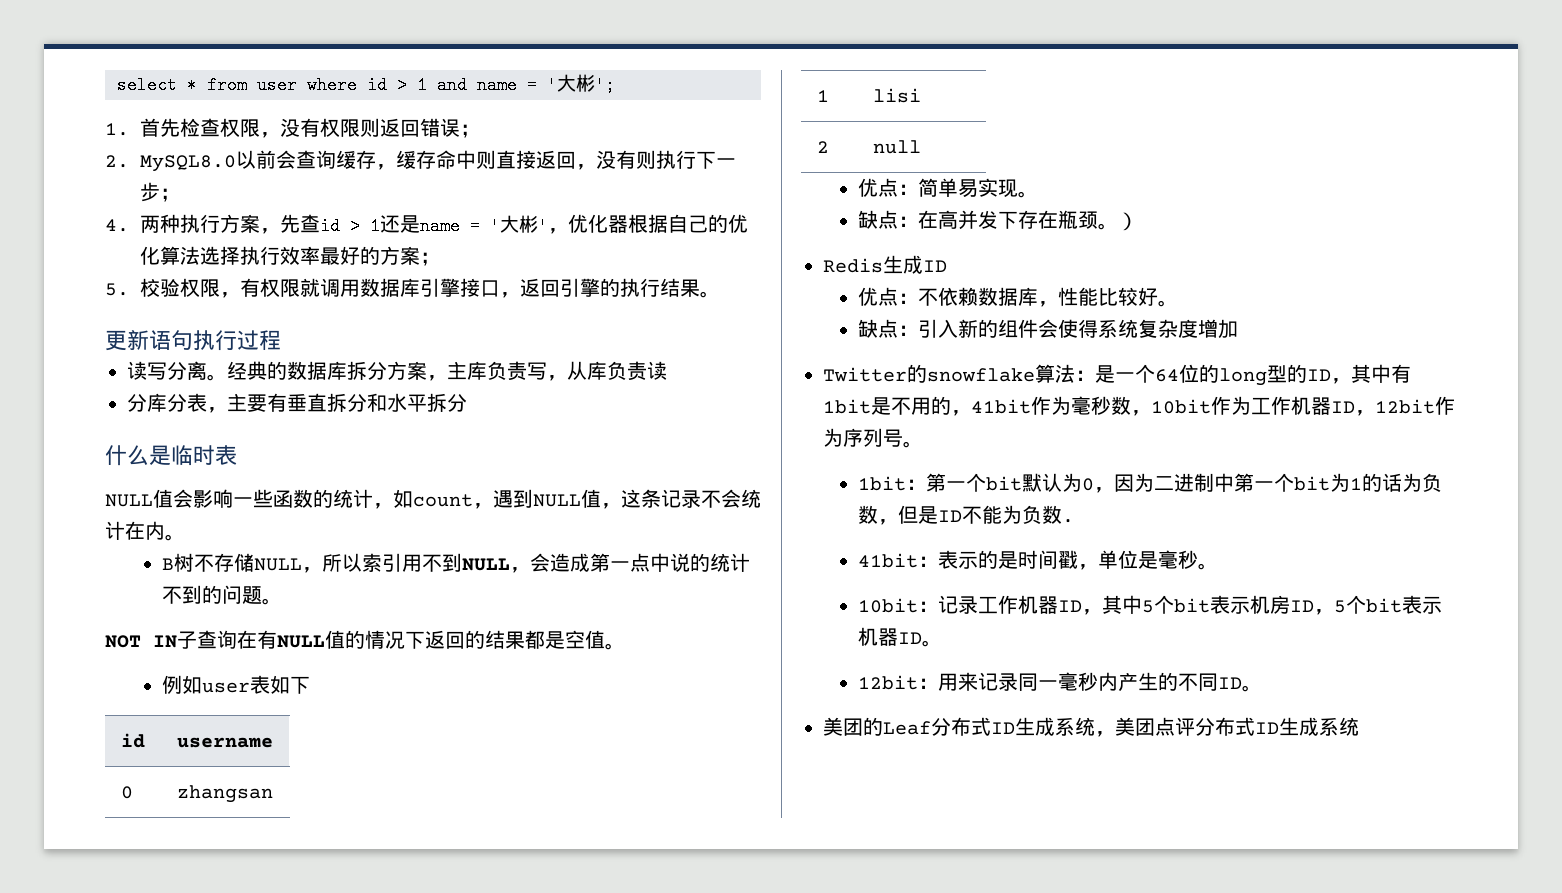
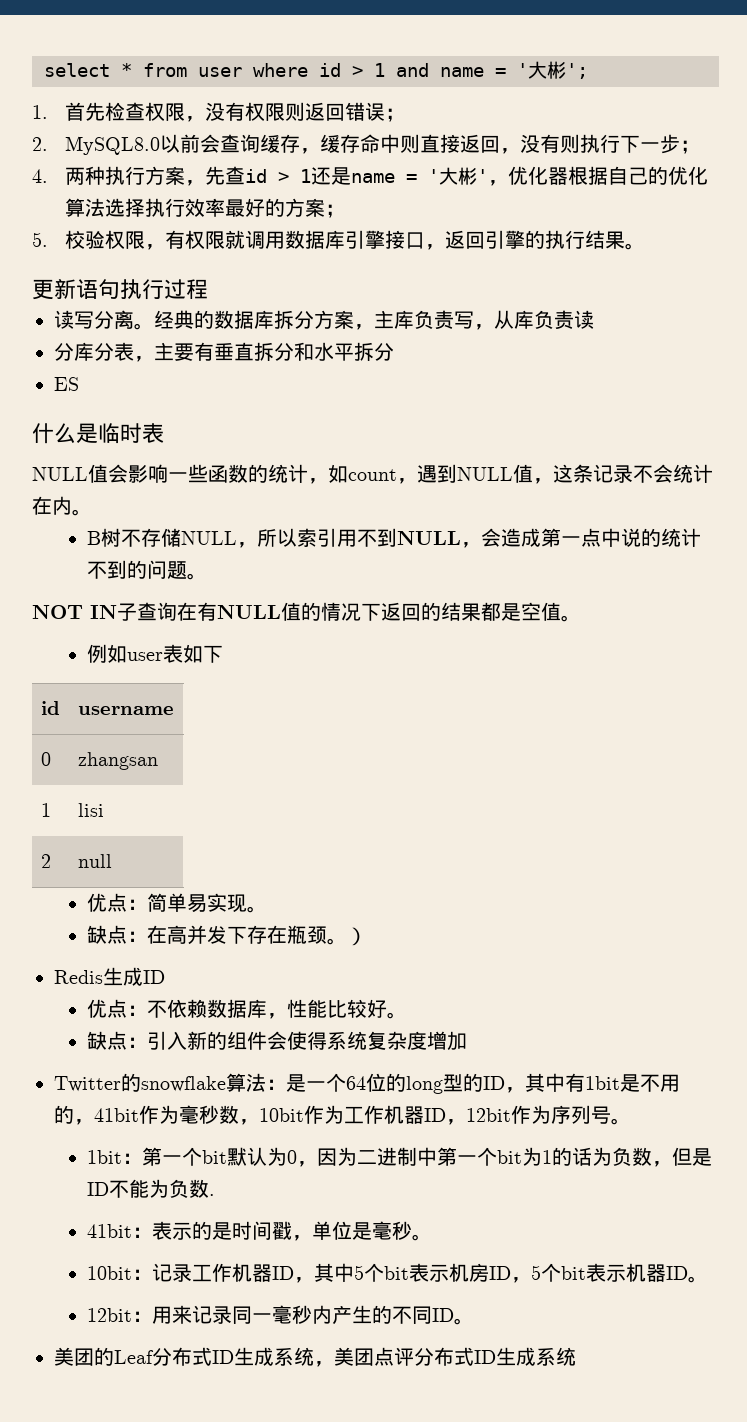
+ ES

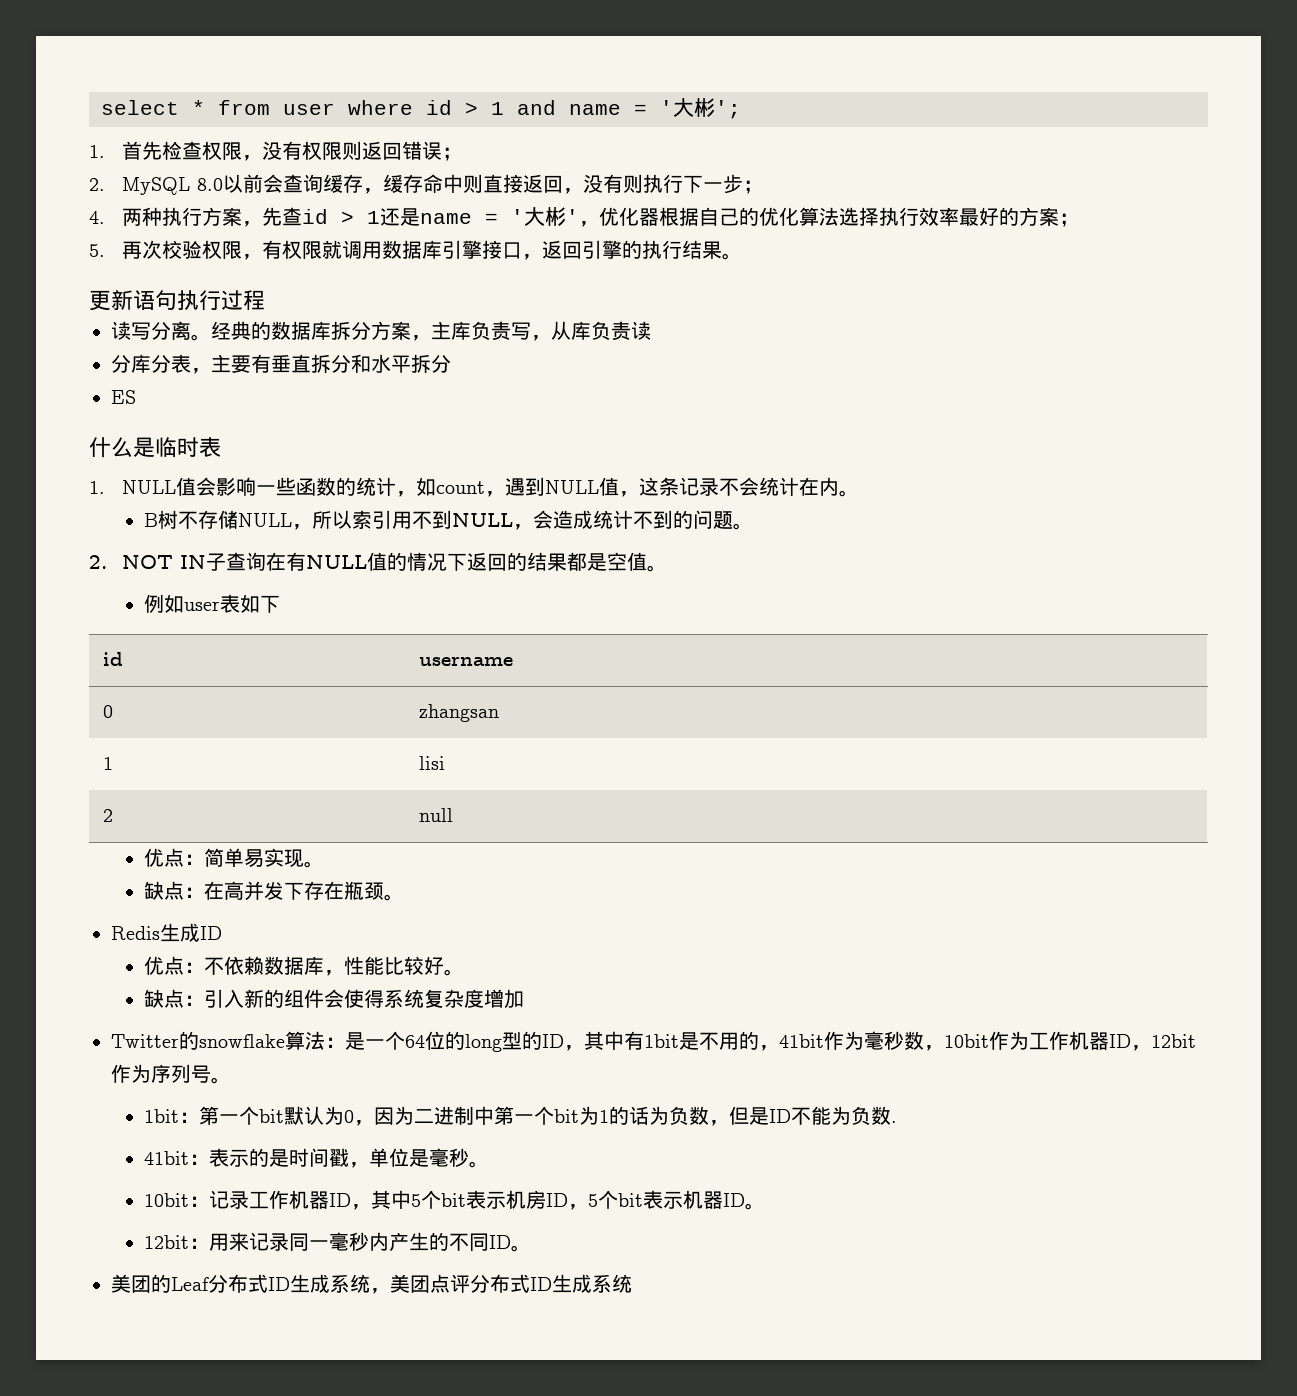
- 2. MySQL8.0以前会查询缓存，缓存命中则直接返回，没有则执行下一步；
+ 2. MySQL 8.0以前会查询缓存，缓存命中则直接返回，没有则执行下一步；
- 5.校验权限，有权限就调用数据库引擎接口，返回引擎的执行结果。
+ 5.再次校验权限，有权限就调用数据库引擎接口，返回引擎的执行结果。
- NULL值会影响一些函数的统计，如count，遇到NULL值，这条记录不会统计在内。
+ 1. NULL值会影响一些函数的统计，如count，遇到NULL值，这条记录不会统计在内。
- B树不存储NULL，所以索引用不到NULL，会造成第一点中说的统计不到的问题。
+ B树不存储NULL，所以索引用不到NULL，会造成统计不到的问题。
- NOT IN子查询在有NULL值的情况下返回的结果都是空值。
+ 2. NOT IN子查询在有NULL值的情况下返回的结果都是空值。
- 缺点：在高并发下存在瓶颈。）
+ 缺点：在高并发下存在瓶颈。

